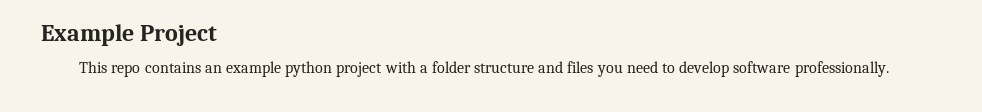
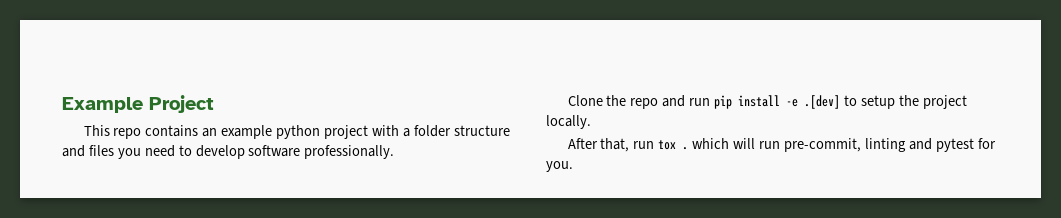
+ Clone the repo and run pip install -e .[dev] to setup the project locally.
+ After that, run tox . which will run pre-commit, linting and pytest for you.

